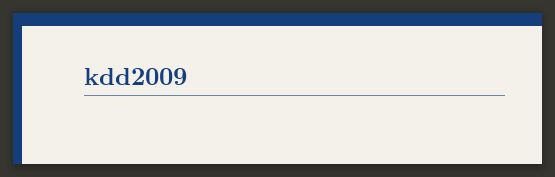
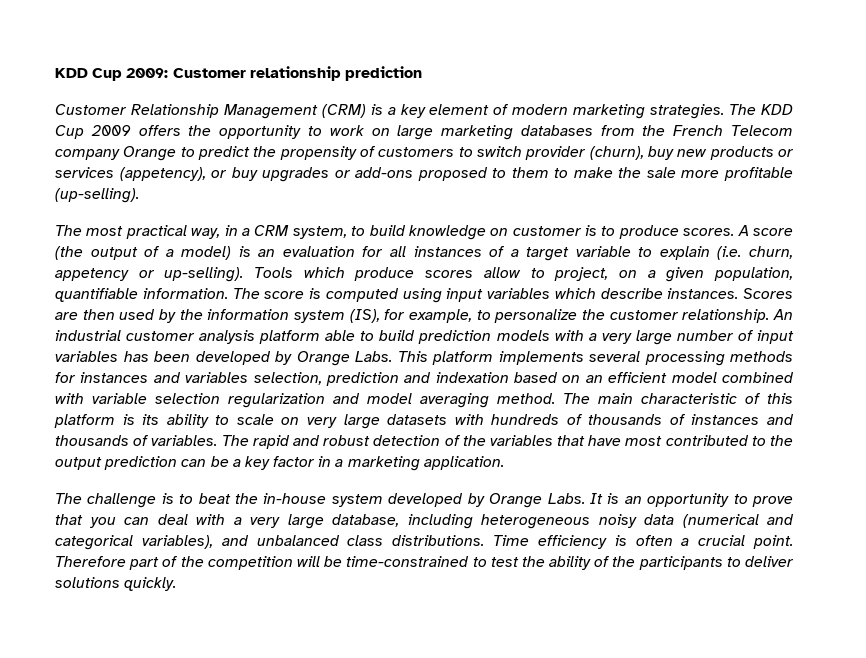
- kdd2009
+ KDD Cup 2009: Customer relationship prediction
+ Customer Relationship Management (CRM) is a key element of modern marketing strategies. The KDD Cup 2009 offers the opportunity to work on large marketing databases from the French Telecom company Orange to predict the propensity of customers to switch provider (churn), buy new products or services (appetency), or buy upgrades or add-ons proposed to them to make the sale more profitable (up-selling).
+ The most practical way, in a CRM system, to build knowledge on customer is to produce scores. A score (the output of a model) is an evaluation for all instances of a target variable to explain (i.e. churn, appetency or up-selling). Tools which produce scores allow to project, on a given population, quantifiable information. The score is computed using input variables which describe instances. Scores are then used by the information system (IS), for example, to personalize the customer relationship. An industrial customer analysis platform able to build prediction models with a very large number of input variables has been developed by Orange Labs. This platform implements several processing methods for instances and variables selection, prediction and indexation based on an efficient model combined with variable selection regularization and model averaging method. The main characteristic of this platform is its ability to scale on very large datasets with hundreds of thousands of instances and thousands of variables. The rapid and robust detection of the variables that have most contributed to the output prediction can be a key factor in a marketing application.
+ The challenge is to beat the in-house system developed by Orange Labs. It is an opportunity to prove that you can deal with a very large database, including heterogeneous noisy data (numerical and categorical variables), and unbalanced class distributions. Time efficiency is often a crucial point. Therefore part of the competition will be time-constrained to test the ability of the participants to deliver solutions quickly.

